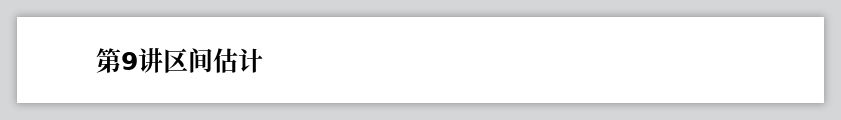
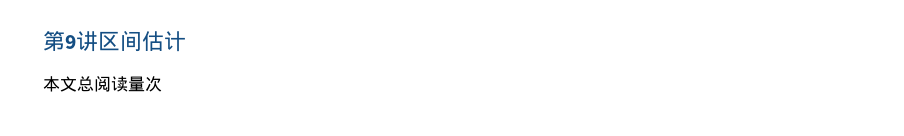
+ 本文总阅读量次

